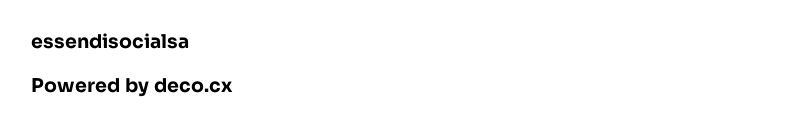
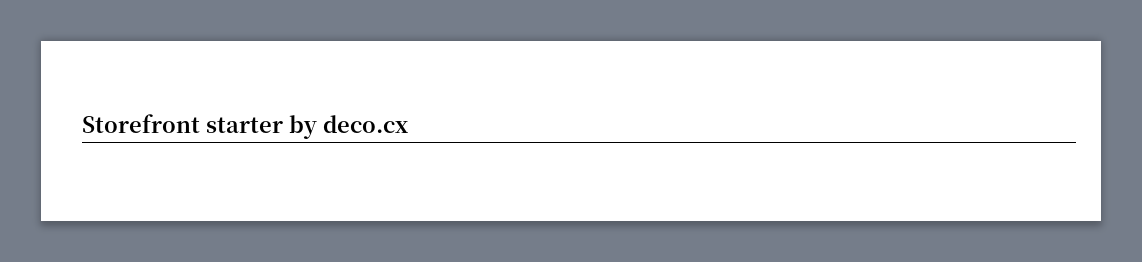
- essendisocialsa
- Powered by deco.cx
+ Storefront starter by deco.cx

